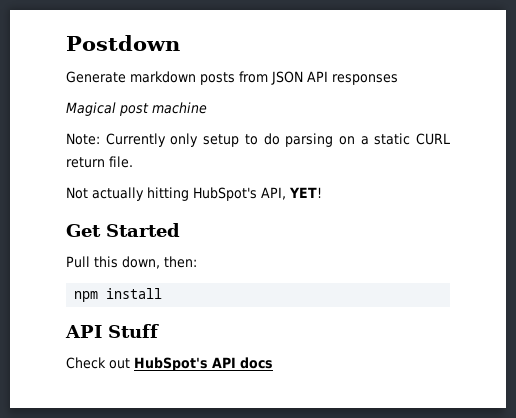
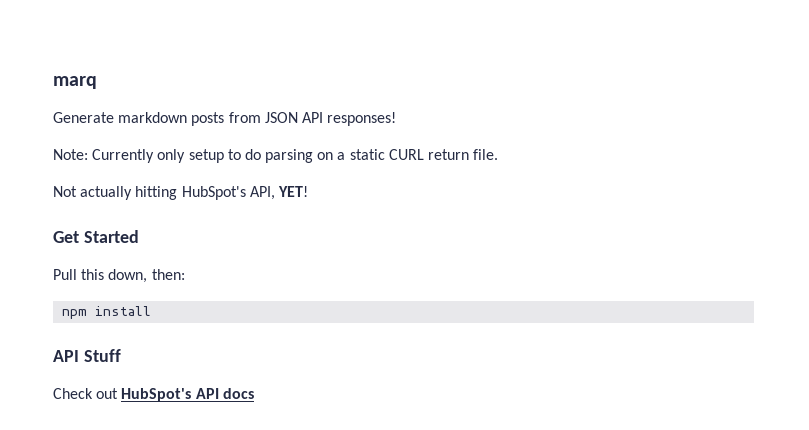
- Postdown
+ marq
- Generate markdown posts from JSON API responses
- Magical post machine
+ Generate markdown posts from JSON API responses!

